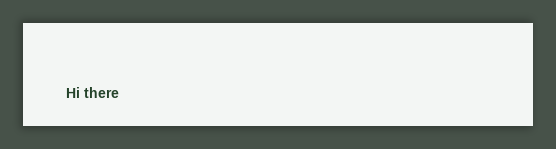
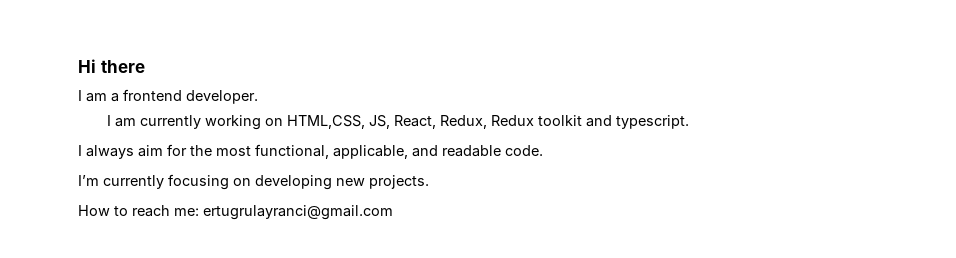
+ I am a frontend developer.
+ I am currently working on HTML,CSS, JS, React, Redux, Redux toolkit and typescript.
+ I always aim for the most functional, applicable, and readable code.
+ I’m currently focusing on developing new projects.
+ How to reach me: ertugrulayranci@gmail.com

